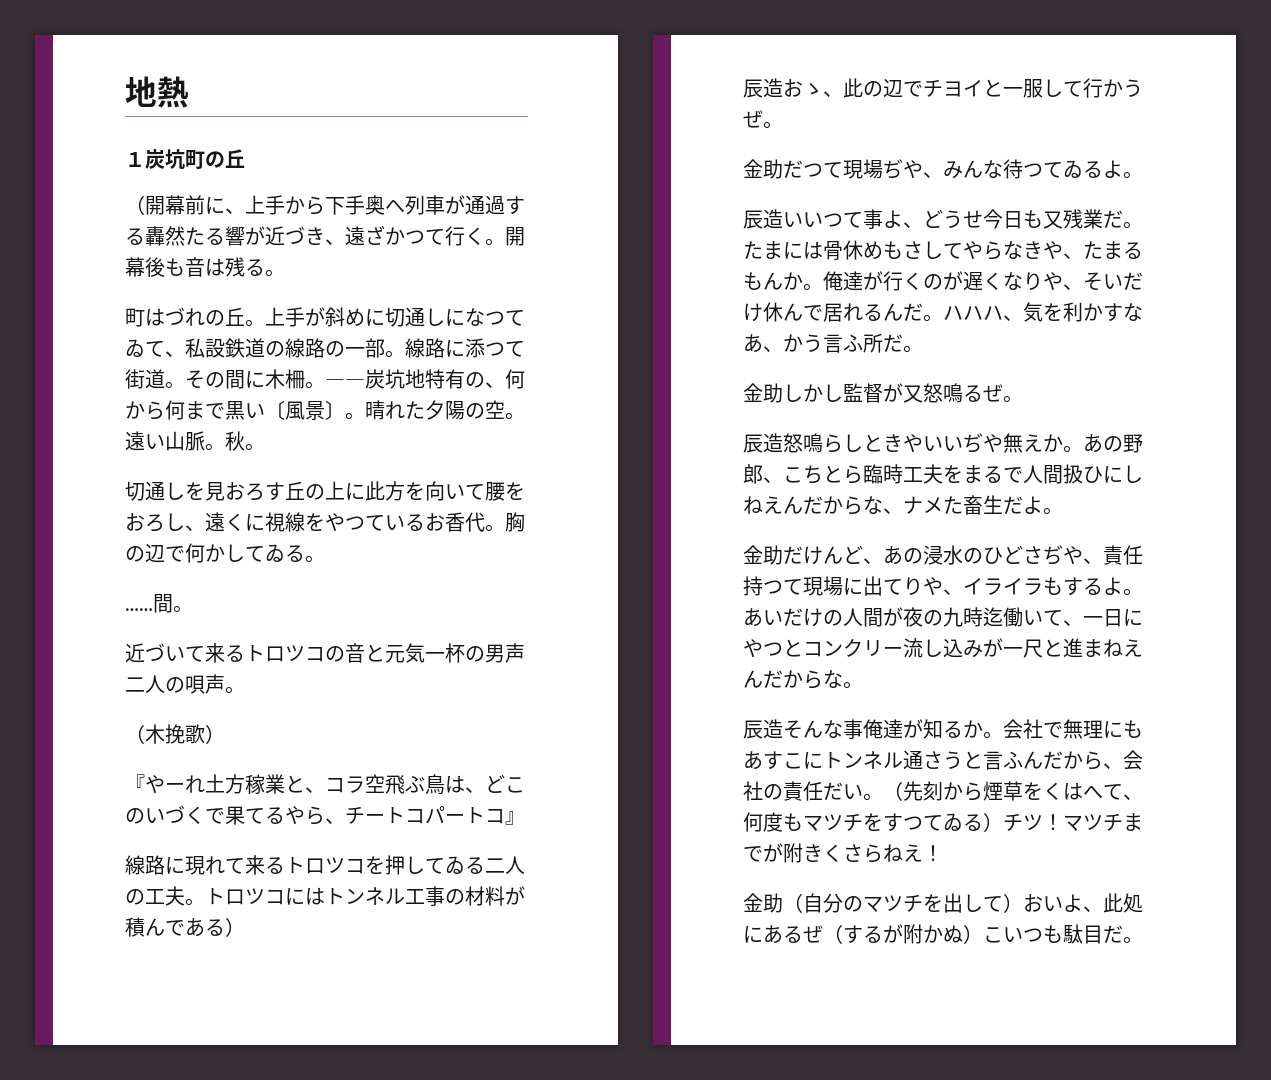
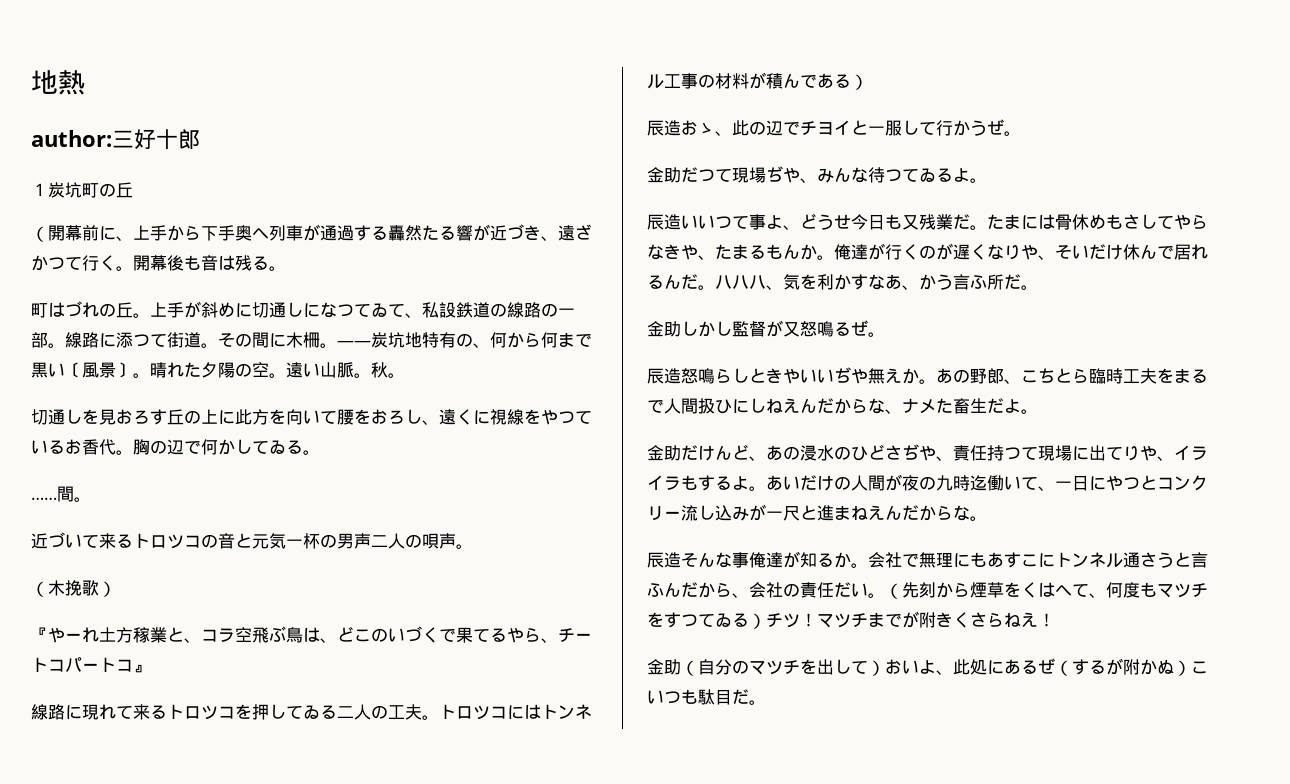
+ author:三好十郎

